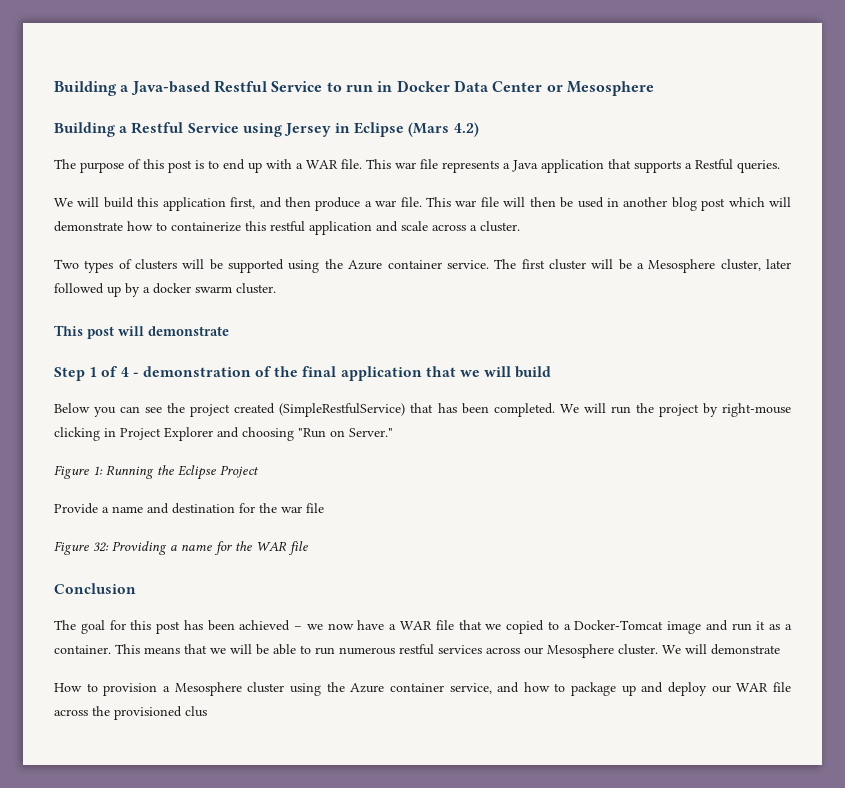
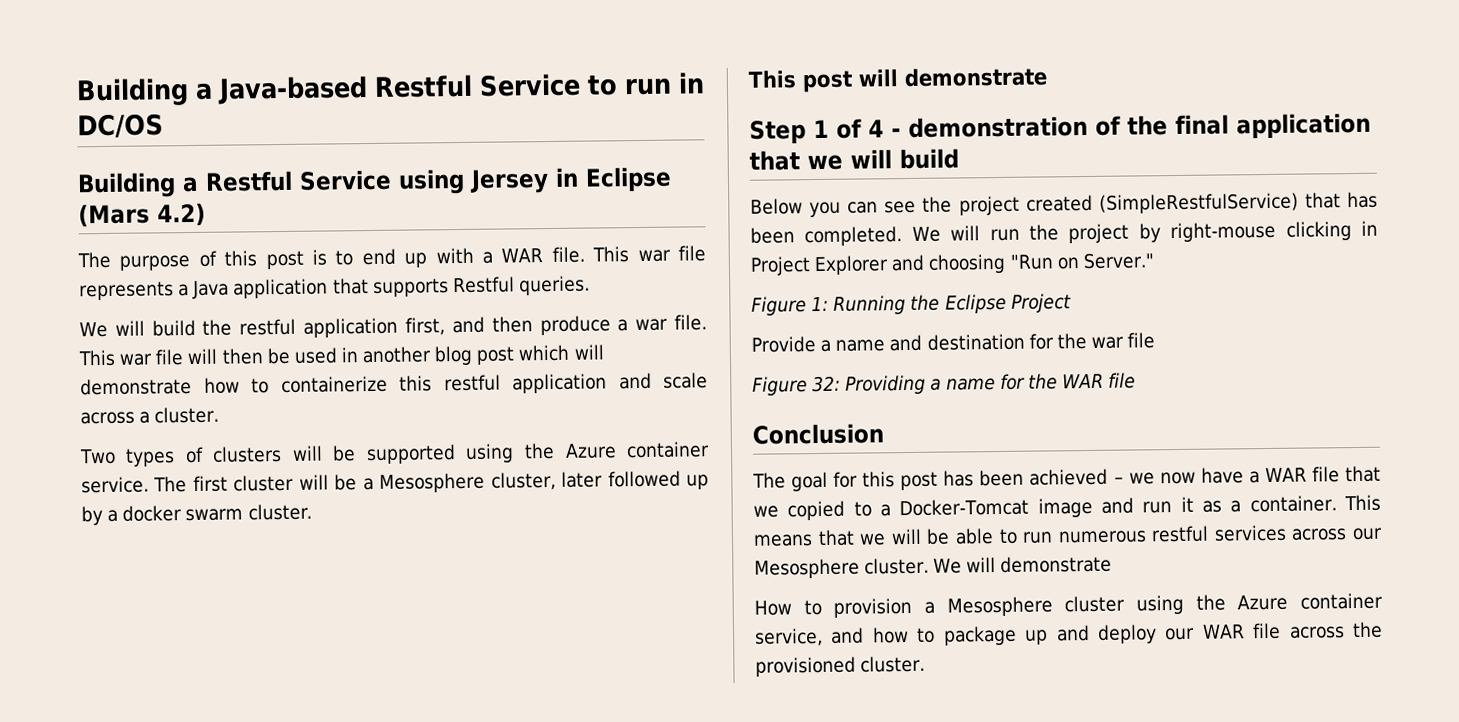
- Building a Java-based Restful Service to run in Docker Data Center or Mesosphere
+ Building a Java-based Restful Service to run in DC/OS
- This war file represents a Java application that supports a Restful queries.
+ This war file represents a Java application that supports Restful queries.
- We will build this application first, and then produce a war file.
+ We will build the restful application first, and then produce a war file.
- How to provision a Mesosphere cluster using the Azure container service, and how to package up and deploy our WAR file across the provisioned clus
+ How to provision a Mesosphere cluster using the Azure container service, and how to package up and deploy our WAR file across the provisioned cluster.

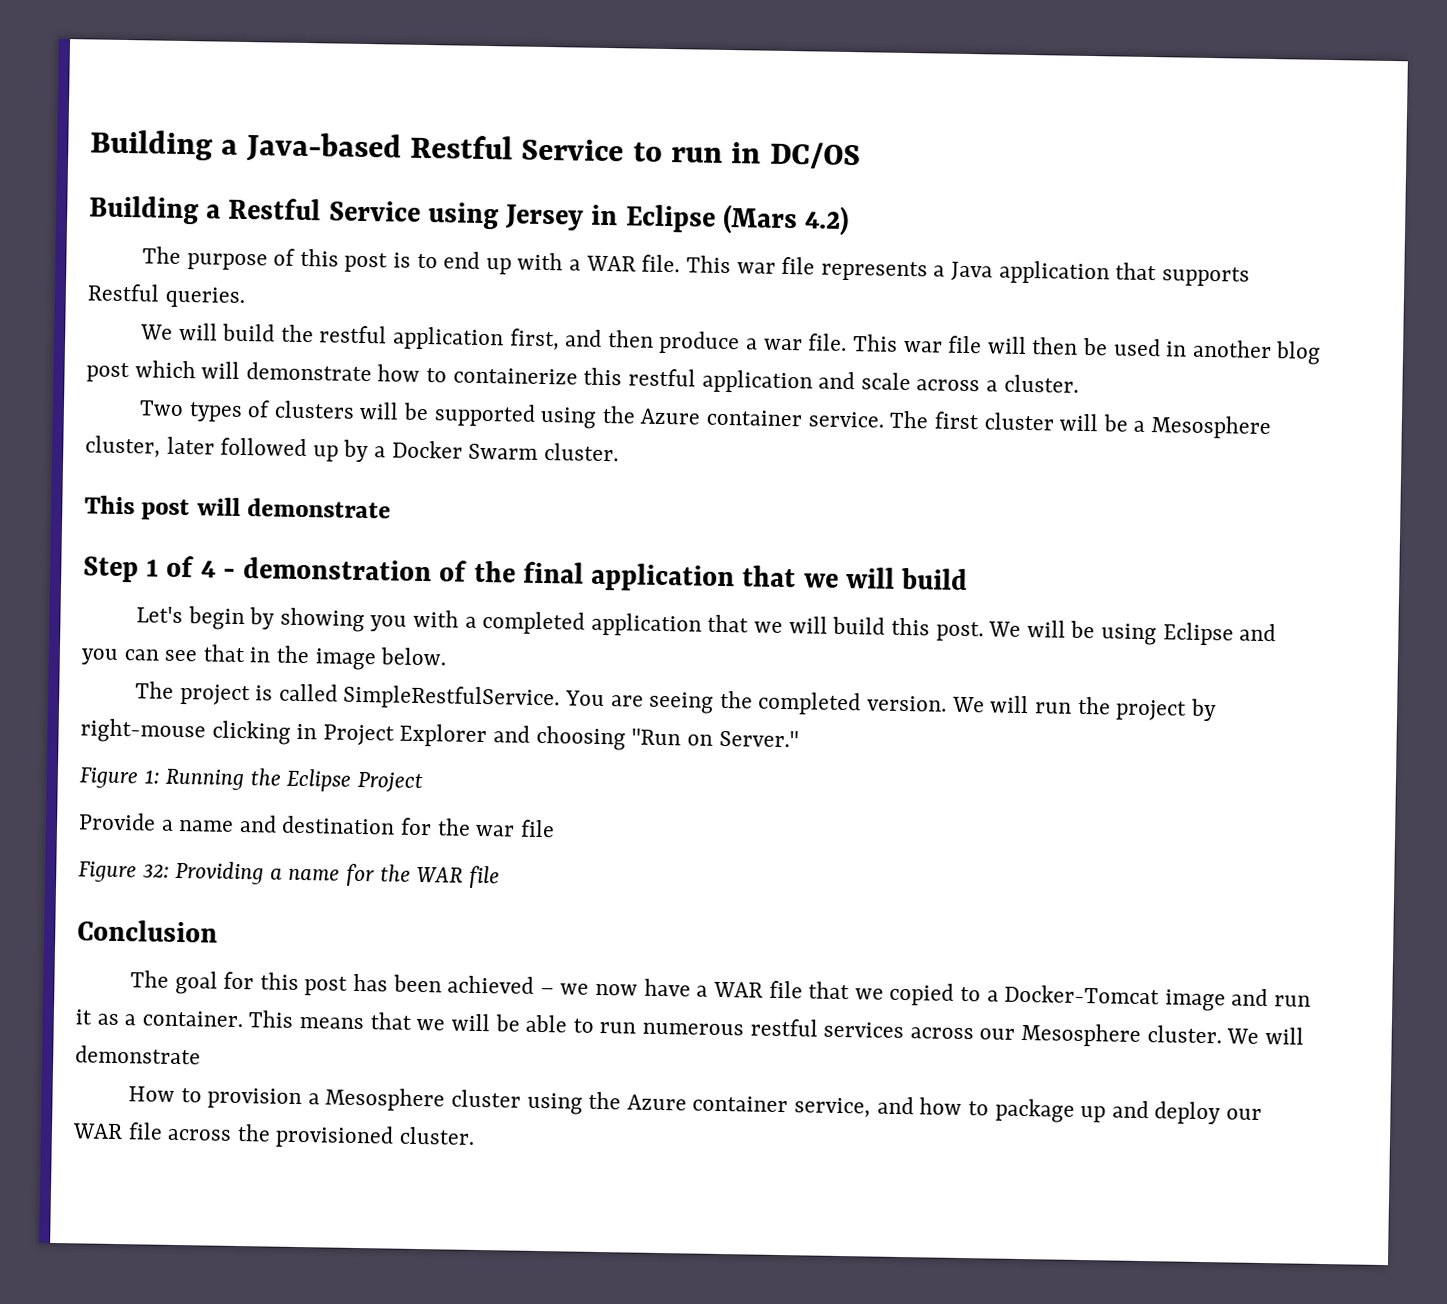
- The first cluster will be a Mesosphere cluster, later followed up by a docker swarm cluster.
+ The first cluster will be a Mesosphere cluster, later followed up by a Docker Swarm cluster.
- Below you can see the project created (SimpleRestfulService) that has been completed.
+ Let's begin by showing you with a completed application that we will build this post. We will be using Eclipse and you can see that in the image below.
+ The project is called SimpleRestfulService. You are seeing the completed version.

